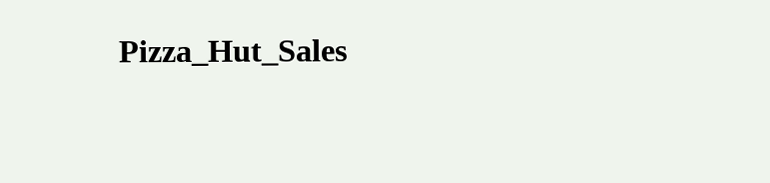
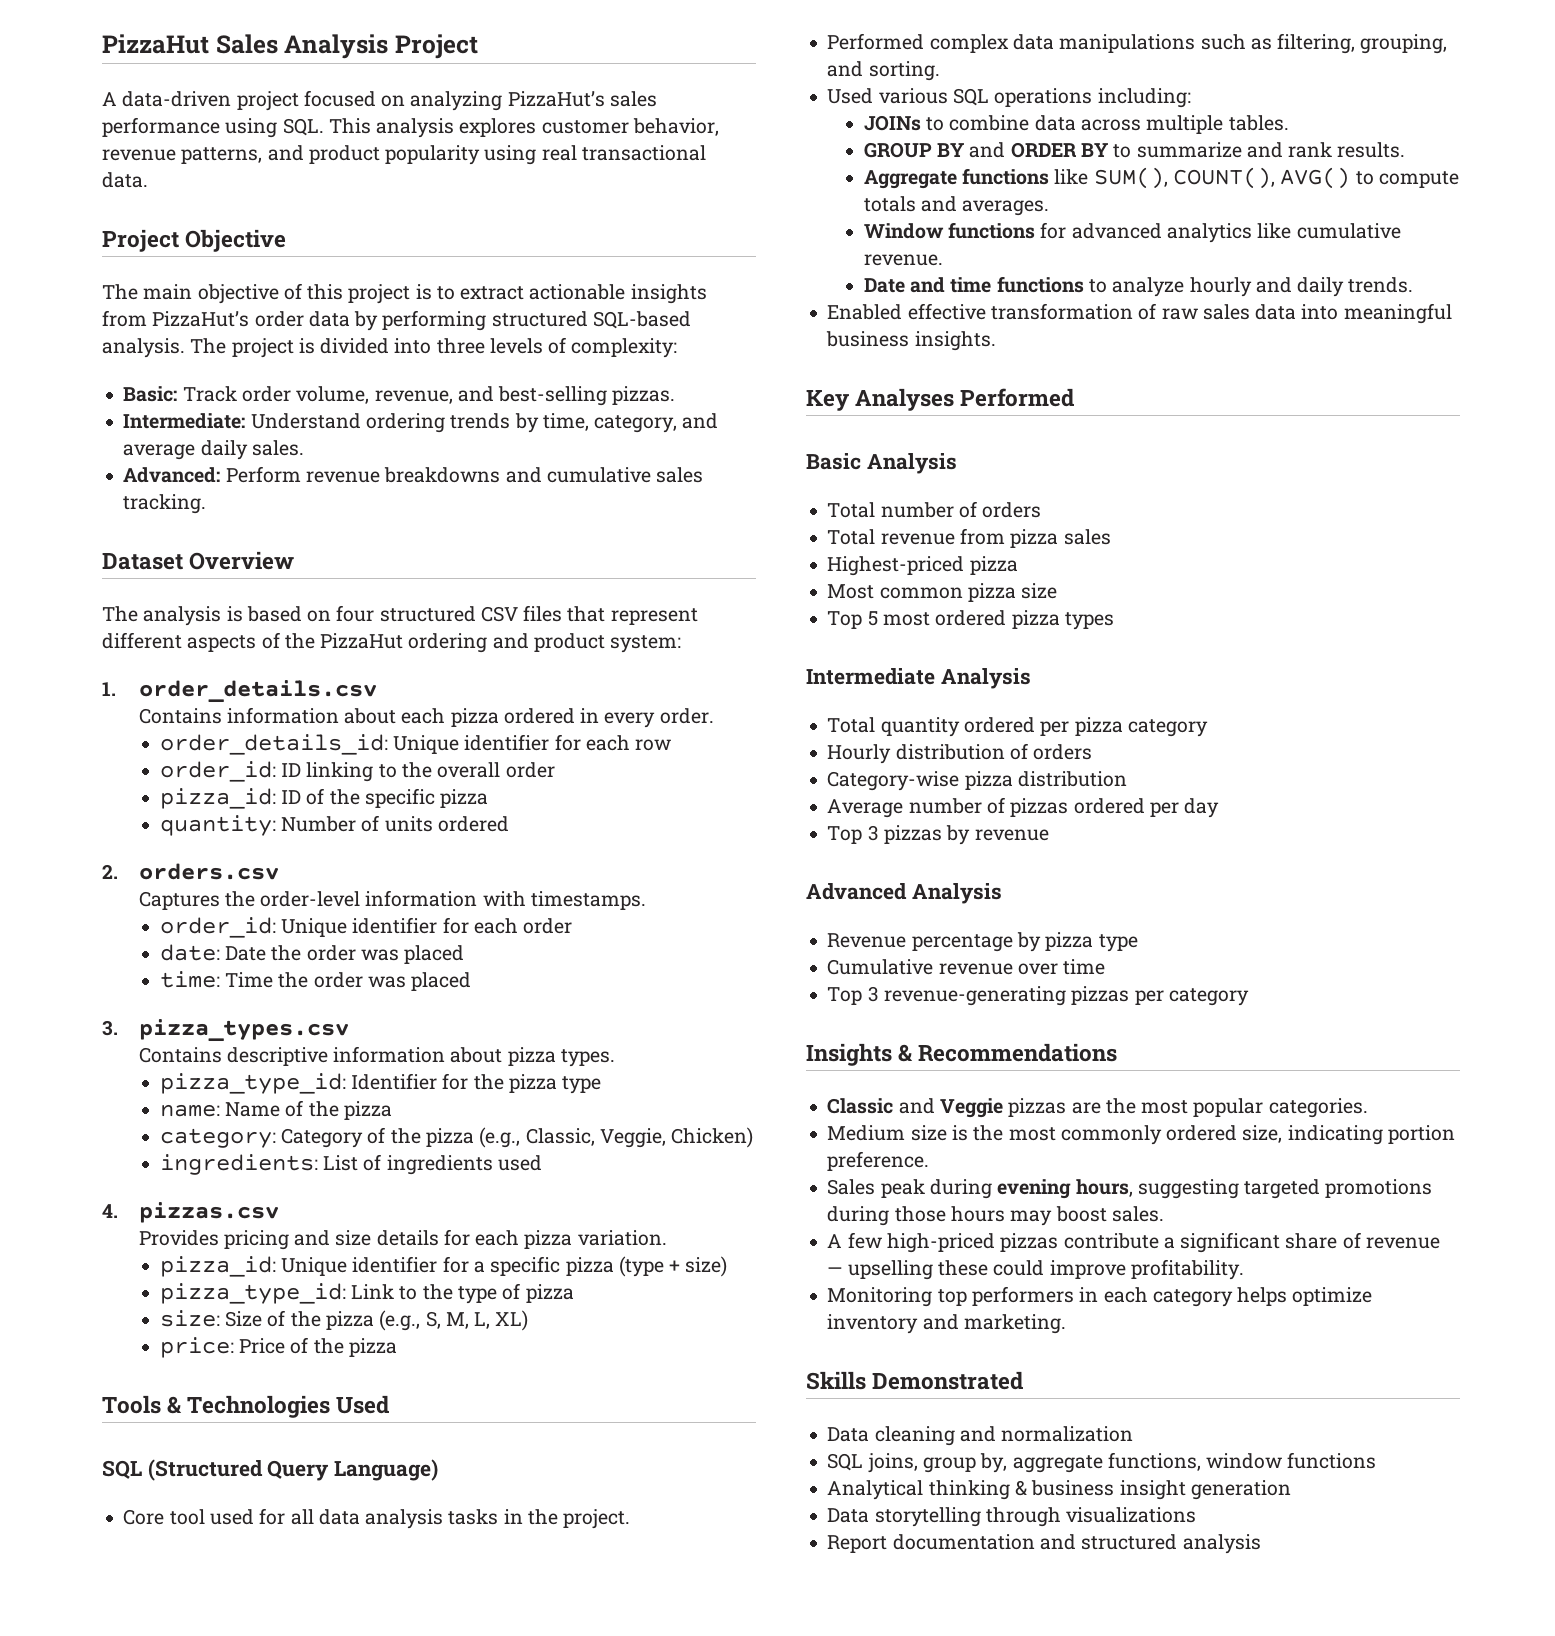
- Pizza_Hut_Sales
+ PizzaHut Sales Analysis Project
+ A data-driven project focused on analyzing PizzaHut’s sales performance using SQL. This analysis explores customer behavior, revenue patterns, and product popularity using real transactional data.
+ Project Objective
+ The main objective of this project is to extract actionable insights from PizzaHut’s order data by performing structured SQL-based analysis. The project is divided into three levels of complexity:
+ Basic: Track order volume, revenue, and best-selling pizzas.
+ Intermediate: Understand ordering trends by time, category, and average daily sales.
+ Advanced: Perform revenue breakdowns and cumulative sales tracking.
+ Dataset Overview
+ The analysis is based on four structured CSV files that represent different aspects of the PizzaHut ordering and product system:
+ 1. order_details.csv
+ Contains information about each pizza ordered in every order.
+ order_details_id: Unique identifier for each row
+ order_id: ID linking to the overall order
+ pizza_id: ID of the specific pizza
+ quantity: Number of units ordered
+ 2. orders.csv
+ Captures the order-level information with timestamps.
+ order_id: Unique identifier for each order
+ date: Date the order was placed
+ time: Time the order was placed
+ 3. pizza_types.csv
+ Contains descriptive information about pizza types.
+ pizza_type_id: Identifier for the pizza type
+ name: Name of the pizza
+ category: Category of the pizza (e.g., Classic, Veggie, Chicken)
+ ingredients: List of ingredients used
+ 4. pizzas.csv
+ Provides pricing and size details for each pizza variation.
+ pizza_id: Unique identifier for a specific pizza (type + size)
+ pizza_type_id: Link to the type of pizza
+ size: Size of the pizza (e.g., S, M, L, XL)
+ price: Price of the pizza
+ Tools & Technologies Used
+ SQL (Structured Query Language)
+ Core tool used for all data analysis tasks in the project.
+ Performed complex data manipulations such as filtering, grouping, and sorting.
+ Used various SQL operations including:
+ JOINs to combine data across multiple tables.
+ GROUP BY and ORDER BY to summarize and rank results.
+ Aggregate functions like SUM(), COUNT(), AVG() to compute totals and averages.
+ Window functions for advanced analytics like cumulative revenue.
+ Date and time functions to analyze hourly and daily trends.
+ Enabled effective transformation of raw sales data into meaningful business insights.
+ Key Analyses Performed
+ Basic Analysis
+ Total number of orders
+ Total revenue from pizza sales
+ Highest-priced pizza
+ Most common pizza size
+ Top 5 most ordered pizza types
+ Intermediate Analysis
+ Total quantity ordered per pizza category
+ Hourly distribution of orders
+ Category-wise pizza distribution
+ Average number of pizzas ordered per day
+ Top 3 pizzas by revenue
+ Advanced Analysis
+ Revenue percentage by pizza type
+ Cumulative revenue over time
+ Top 3 revenue-generating pizzas per category
+ Insights & Recommendations
+ Classic and Veggie pizzas are the most popular categories.
+ Medium size is the most commonly ordered size, indicating portion preference.
+ Sales peak during evening hours, suggesting targeted promotions during those hours may boost sales.
+ A few high-priced pizzas contribute a significant share of revenue — upselling these could improve profitability.
+ Monitoring top performers in each category helps optimize inventory and marketing.
+ Skills Demonstrated
+ Data cleaning and normalization
+ SQL joins, group by, aggregate functions, window functions
+ Analytical thinking & business insight generation
+ Data storytelling through visualizations
+ Report documentation and structured analysis

